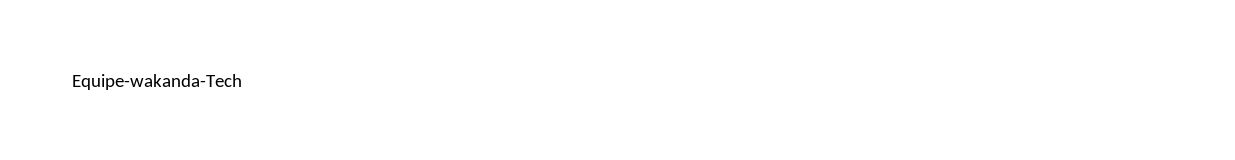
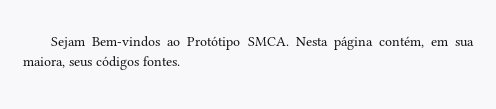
- Equipe-wakanda-Tech
+ Sejam Bem-vindos ao Protótipo SMCA. Nesta página contém, em sua maiora, seus códigos fontes.

